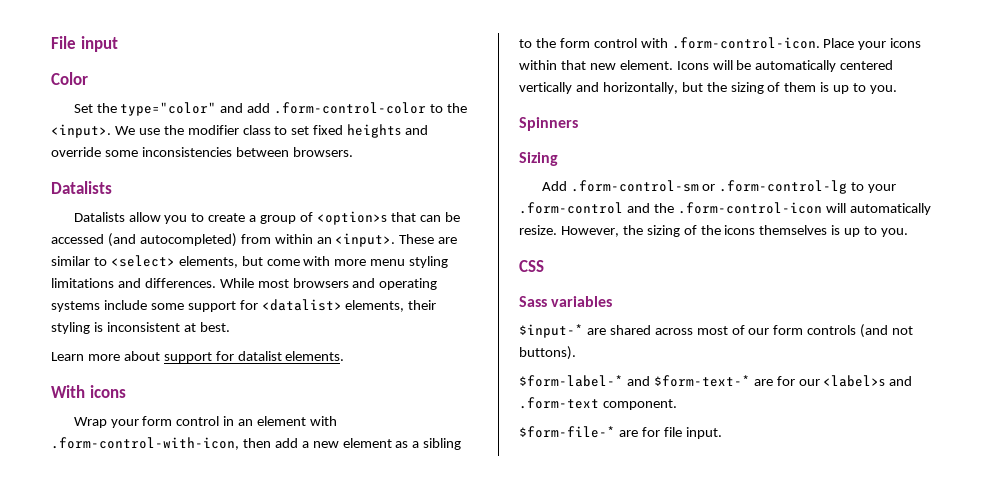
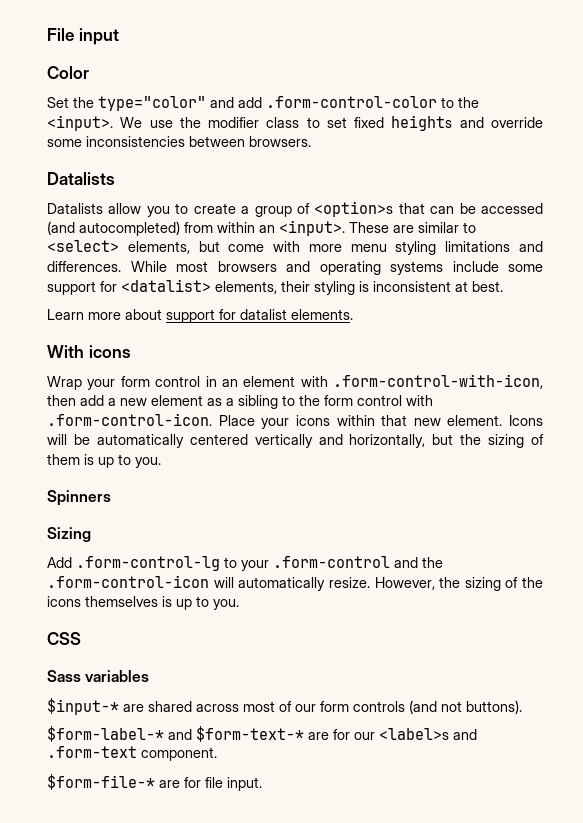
- Add .form-control-sm or .form-control-lg to your .form-control and the .form-control-icon will automatically resize.
+ Add .form-control-lg to your .form-control and the .form-control-icon will automatically resize.

